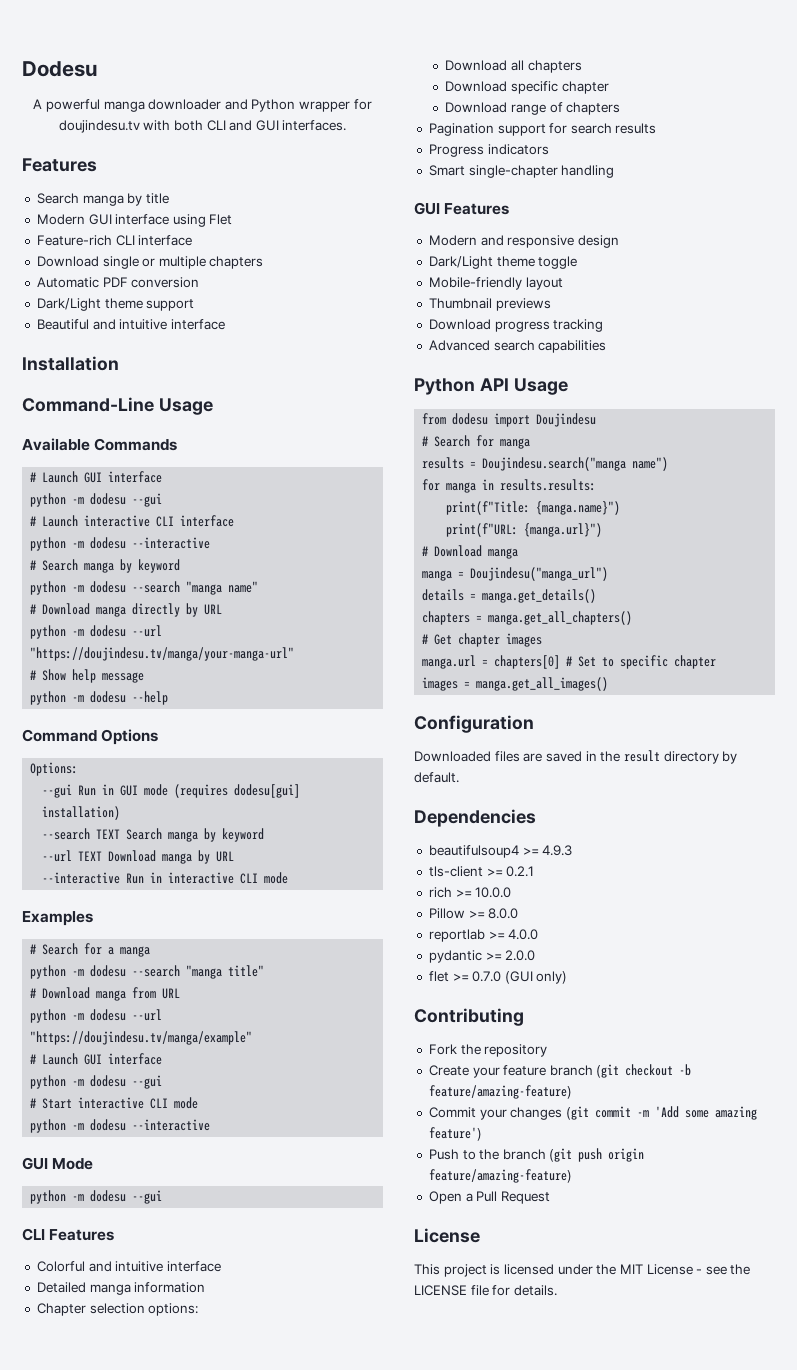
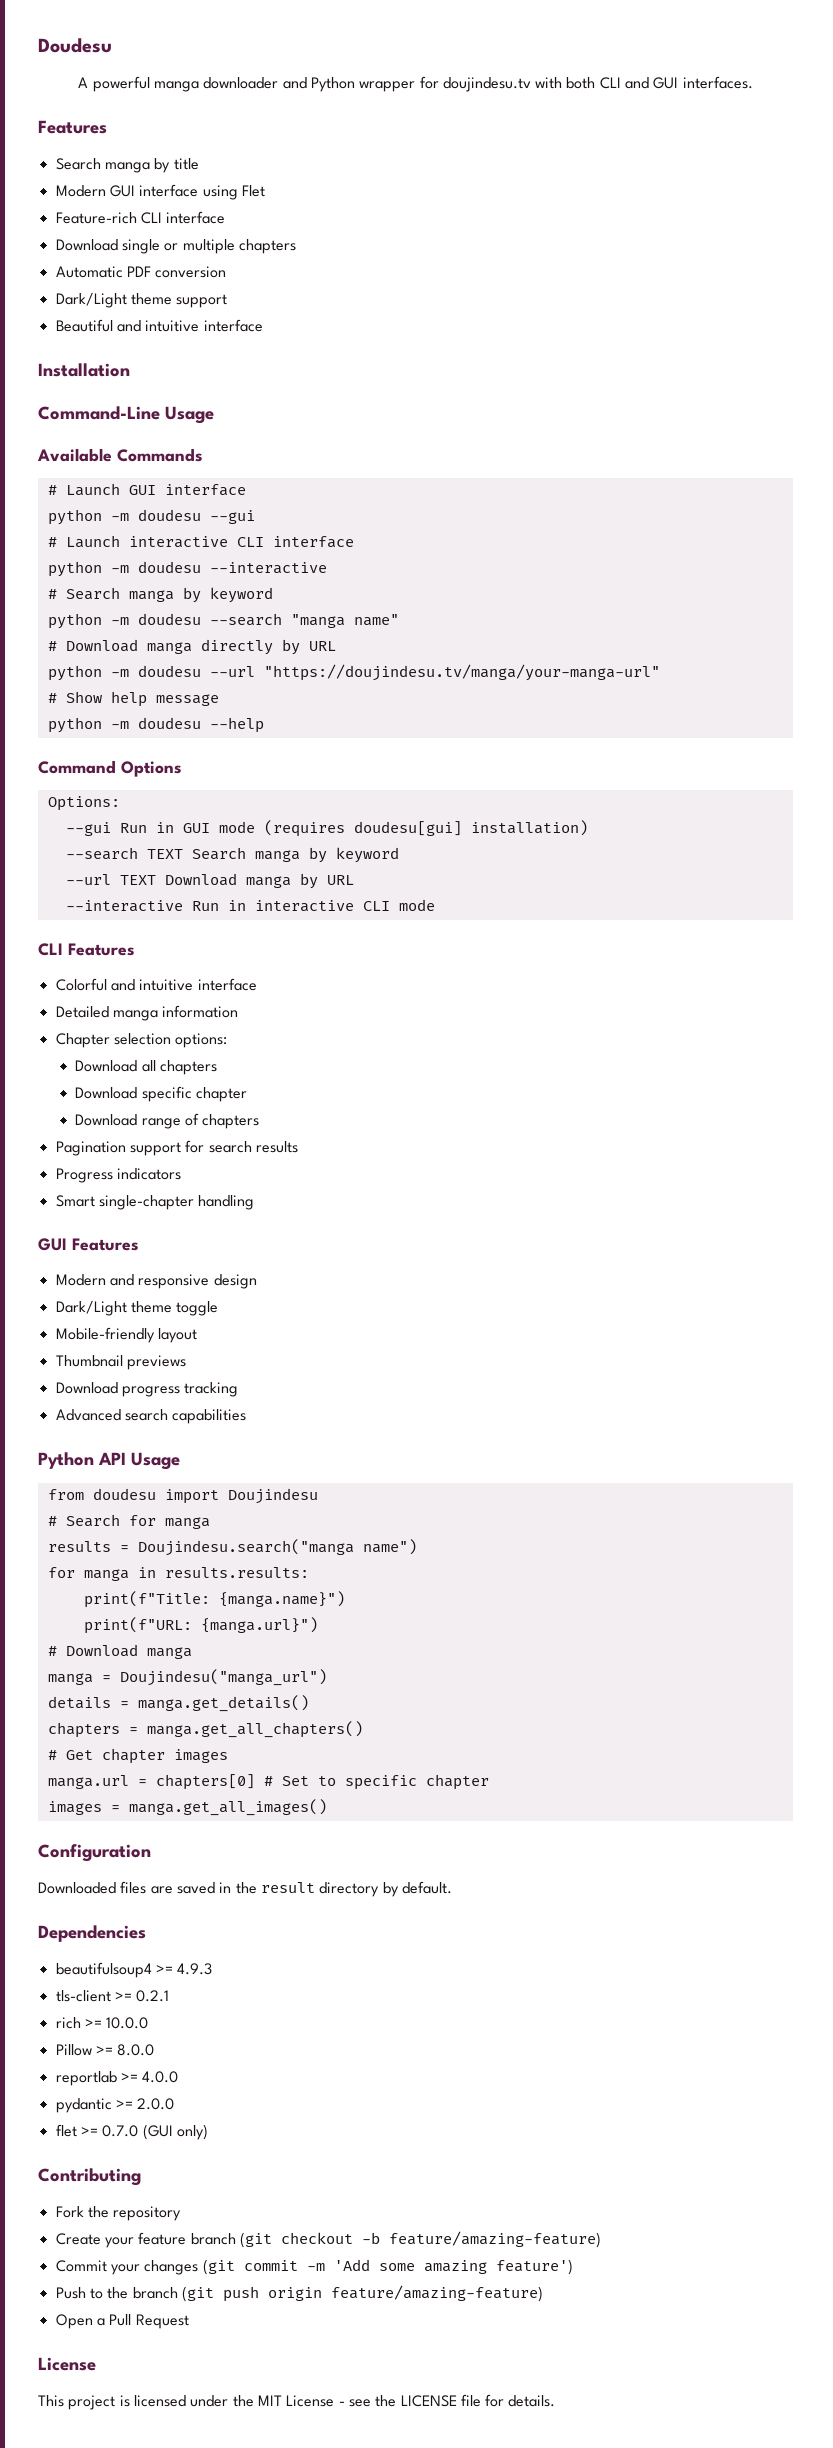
- Dodesu
+ Doudesu
  Available Commands
  # Launch GUI interface
- python -m dodesu --gui
+ python -m doudesu --gui
  # Launch interactive CLI interface
- python -m dodesu --interactive
+ python -m doudesu --interactive
- python -m dodesu --search "manga name"
+ python -m doudesu --search "manga name"
- python -m dodesu --url "https://doujindesu.tv/manga/your-manga-url"
+ python -m doudesu --url "https://doujindesu.tv/manga/your-manga-url"
- python -m dodesu --help
+ python -m doudesu --help
- --gui Run in GUI mode (requires dodesu[gui] installation)
+ --gui Run in GUI mode (requires doudesu[gui] installation)
- Examples
- # Search for a manga
- python -m dodesu --search "manga title"
- # Download manga from URL
- python -m dodesu --url "https://doujindesu.tv/manga/example"
- # Launch GUI interface
- python -m dodesu --gui
- # Start interactive CLI mode
- python -m dodesu --interactive
- GUI Mode
- python -m dodesu --gui
- from dodesu import Doujindesu
+ from doudesu import Doujindesu

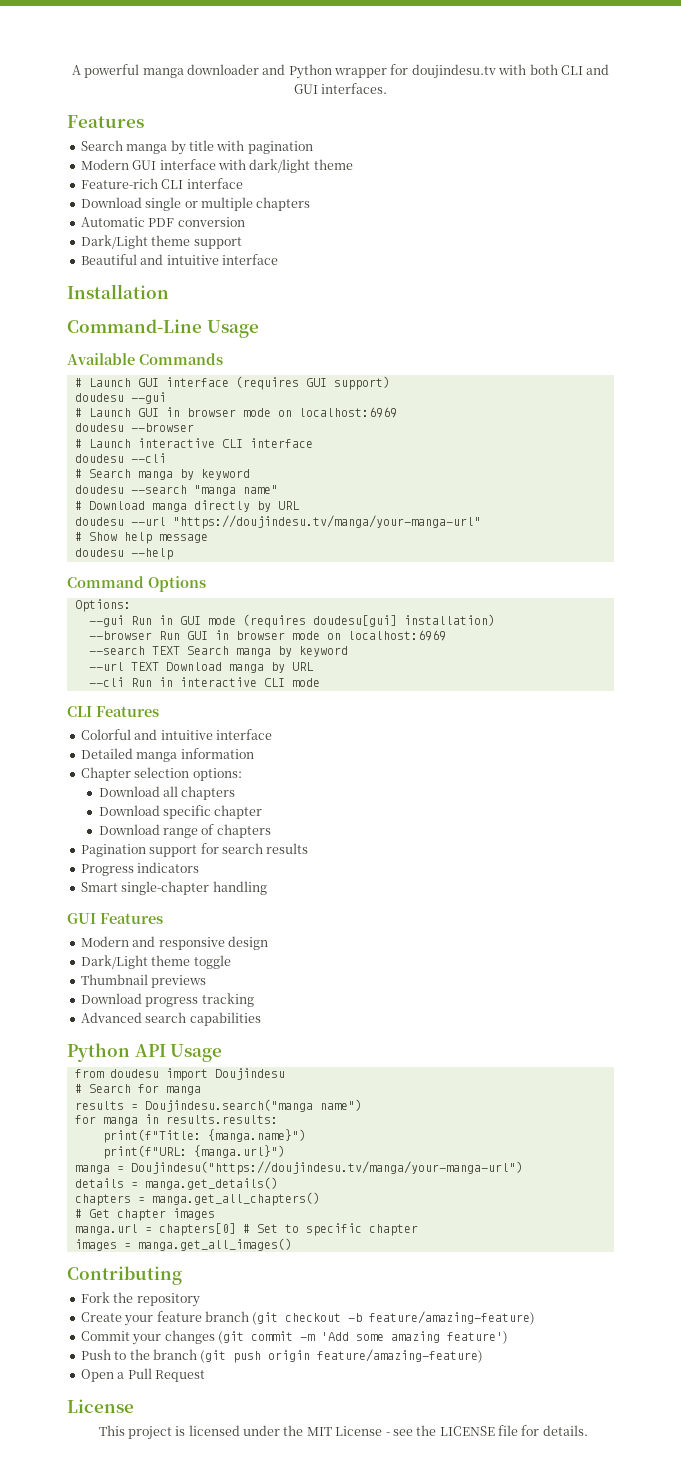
- Doudesu
- Search manga by title
+ Search manga by title with pagination
- Modern GUI interface using Flet
+ Modern GUI interface with dark/light theme
- # Launch GUI interface
- python -m doudesu --gui
+ # Launch GUI interface (requires GUI support)
+ doudesu --gui
+ # Launch GUI in browser mode on localhost:6969
+ doudesu --browser
- python -m doudesu --interactive
+ doudesu --cli
- python -m doudesu --search "manga name"
+ doudesu --search "manga name"
- python -m doudesu --url "https://doujindesu.tv/manga/your-manga-url"
+ doudesu --url "https://doujindesu.tv/manga/your-manga-url"
- python -m doudesu --help
+ doudesu --help
+ --browser Run GUI in browser mode on localhost:6969
- --interactive Run in interactive CLI mode
+ --cli Run in interactive CLI mode
- Mobile-friendly layout
  print(f"URL: {manga.url}")
- # Download manga
- manga = Doujindesu("manga_url")
+ manga = Doujindesu("https://doujindesu.tv/manga/your-manga-url")
- Configuration
- Downloaded files are saved in the result directory by default.
- Dependencies
- beautifulsoup4 >= 4.9.3
- tls-client >= 0.2.1
- rich >= 10.0.0
- Pillow >= 8.0.0
- reportlab >= 4.0.0
- pydantic >= 2.0.0
- flet >= 0.7.0 (GUI only)

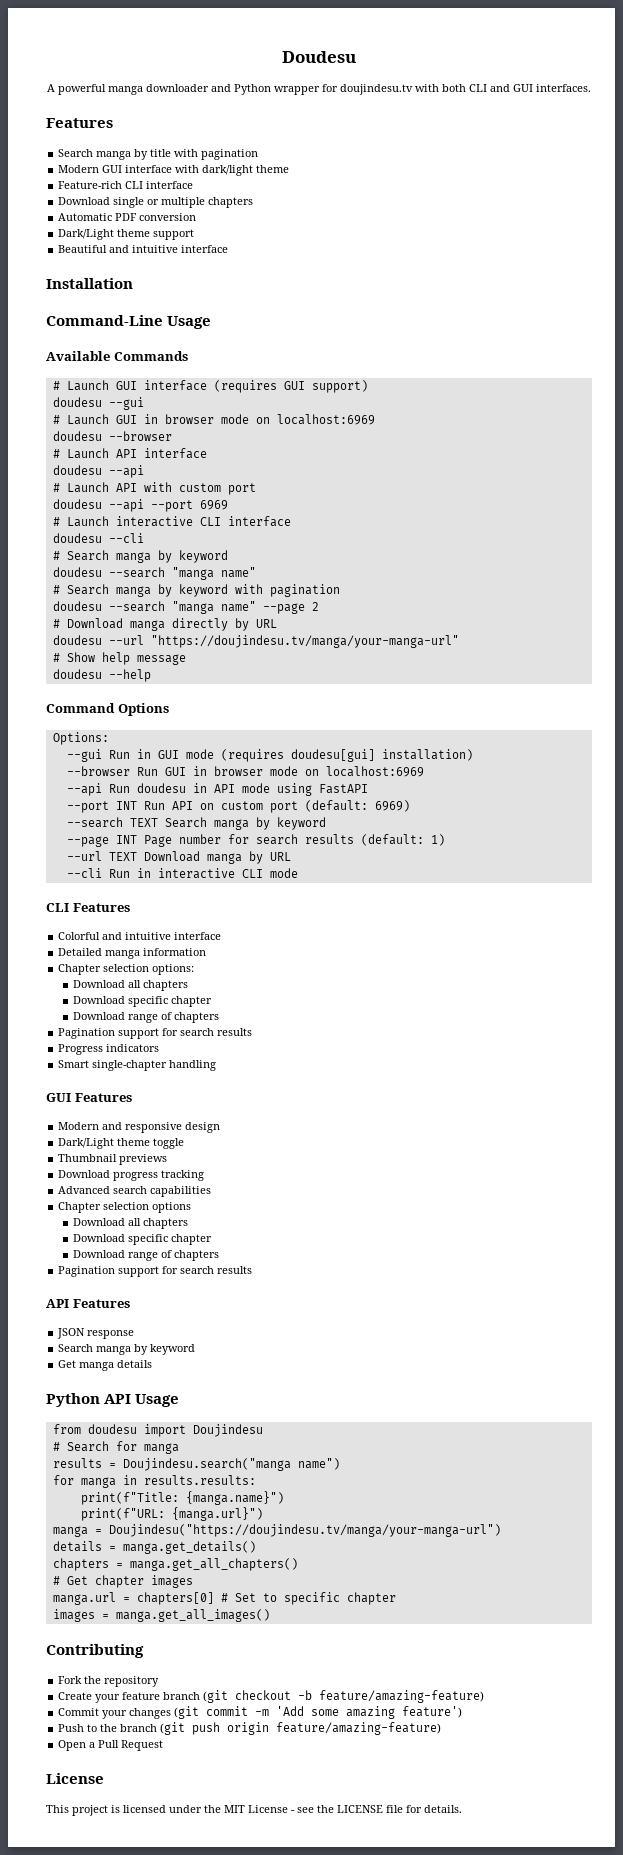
+ Doudesu
+ # Launch API interface
+ doudesu --api
+ # Launch API with custom port
+ doudesu --api --port 6969
+ # Search manga by keyword with pagination
+ doudesu --search "manga name" --page 2
+ --api Run doudesu in API mode using FastAPI
+ --port INT Run API on custom port (default: 6969)
+ --page INT Page number for search results (default: 1)
+ Chapter selection options
+ Download all chapters
+ Download specific chapter
+ Download range of chapters
+ Pagination support for search results
+ API Features
+ JSON response
+ Search manga by keyword
+ Get manga details

